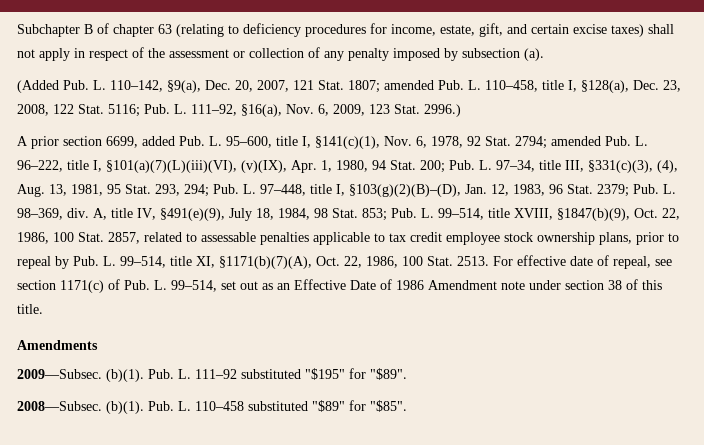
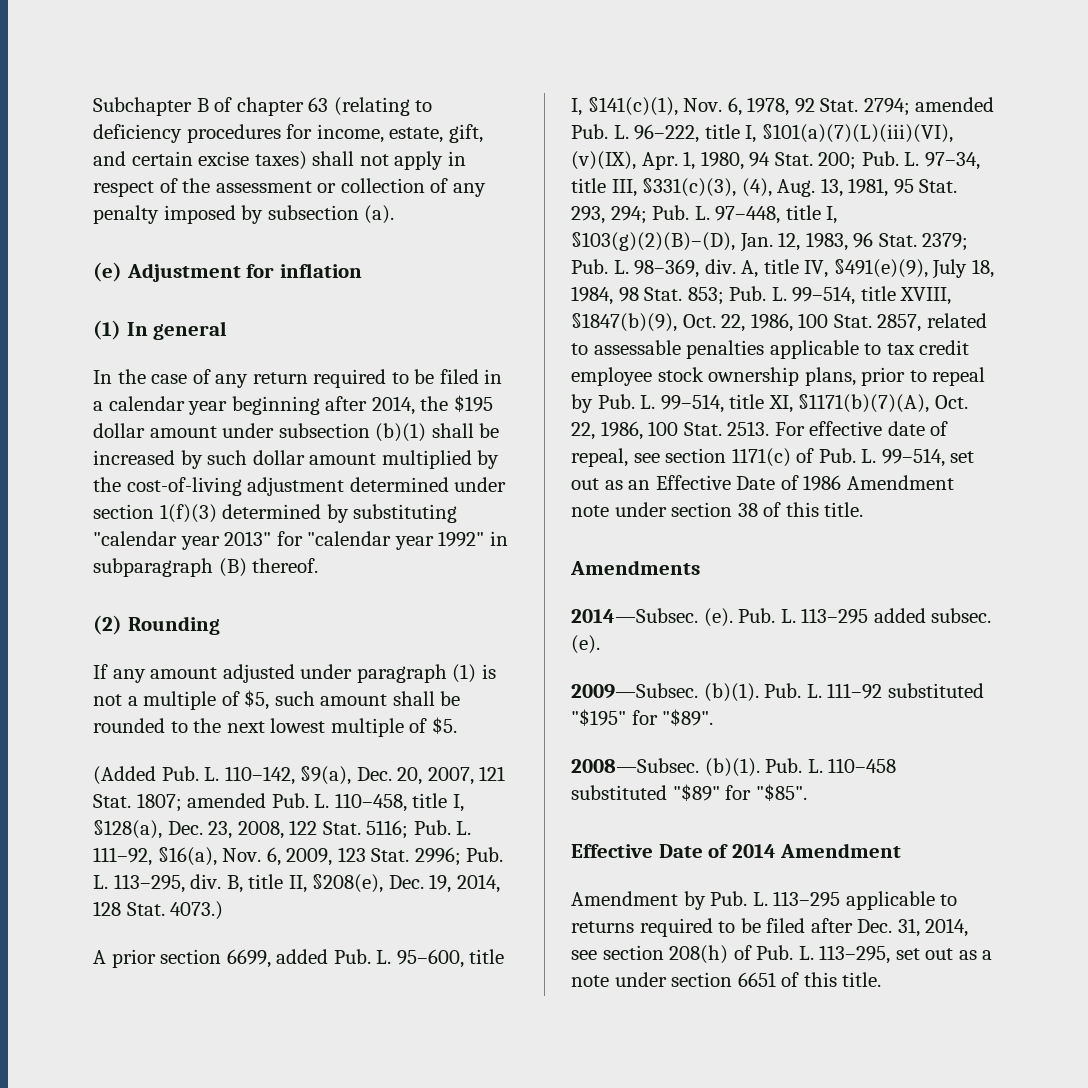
+ (e) Adjustment for inflation
+ (1) In general
+ In the case of any return required to be filed in a calendar year beginning after 2014, the $195 dollar amount under subsection (b)(1) shall be increased by such dollar amount multiplied by the cost-of-living adjustment determined under section 1(f)(3) determined by substituting "calendar year 2013" for "calendar year 1992" in subparagraph (B) thereof.
+ (2) Rounding
+ If any amount adjusted under paragraph (1) is not a multiple of $5, such amount shall be rounded to the next lowest multiple of $5.
- 2996.)
+ 2996; Pub. L. 113–295, div. B, title II, §208(e), Dec. 19, 2014, 128 Stat. 4073.)
+ 2014—Subsec. (e). Pub. L. 113–295 added subsec. (e).
+ Effective Date of 2014 Amendment
+ Amendment by Pub. L. 113–295 applicable to returns required to be filed after Dec. 31, 2014, see section 208(h) of Pub. L. 113–295, set out as a note under section 6651 of this title.

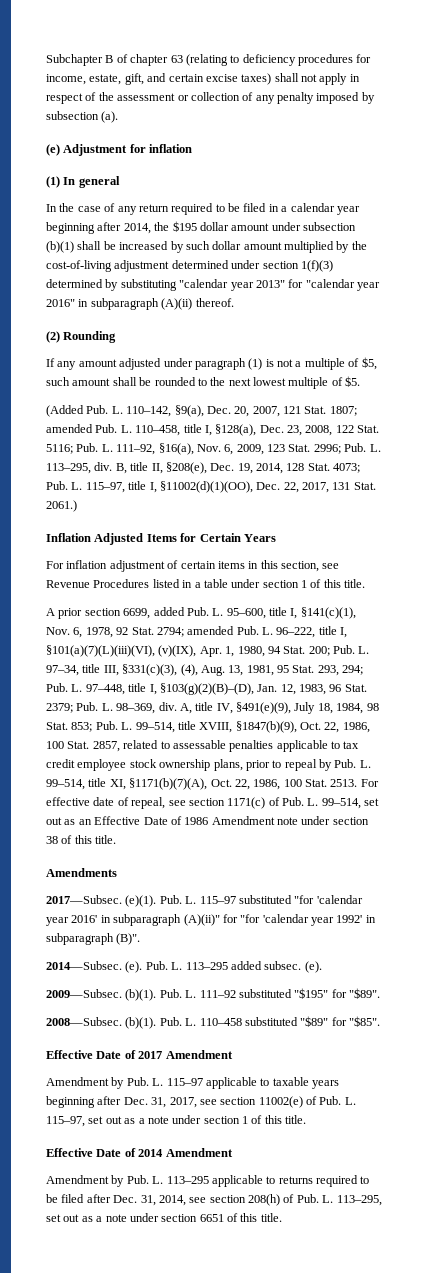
- In the case of any return required to be filed in a calendar year beginning after 2014, the $195 dollar amount under subsection (b)(1) shall be increased by such dollar amount multiplied by the cost-of-living adjustment determined under section 1(f)(3) determined by substituting "calendar year 2013" for "calendar year 1992" in subparagraph (B) thereof.
+ In the case of any return required to be filed in a calendar year beginning after 2014, the $195 dollar amount under subsection (b)(1) shall be increased by such dollar amount multiplied by the cost-of-living adjustment determined under section 1(f)(3) determined by substituting "calendar year 2013" for "calendar year 2016" in subparagraph (A)(ii) thereof.
- 4073.)
+ 4073; Pub. L. 115–97, title I, §11002(d)(1)(OO), Dec. 22, 2017, 131 Stat. 2061.)
+ Inflation Adjusted Items for Certain Years
+ For inflation adjustment of certain items in this section, see Revenue Procedures listed in a table under section 1 of this title.
+ 2017—Subsec. (e)(1). Pub. L. 115–97 substituted "for 'calendar year 2016' in subparagraph (A)(ii)" for "for 'calendar year 1992' in subparagraph (B)".
+ Effective Date of 2017 Amendment
+ Amendment by Pub. L. 115–97 applicable to taxable years beginning after Dec. 31, 2017, see section 11002(e) of Pub. L. 115–97, set out as a note under section 1 of this title.

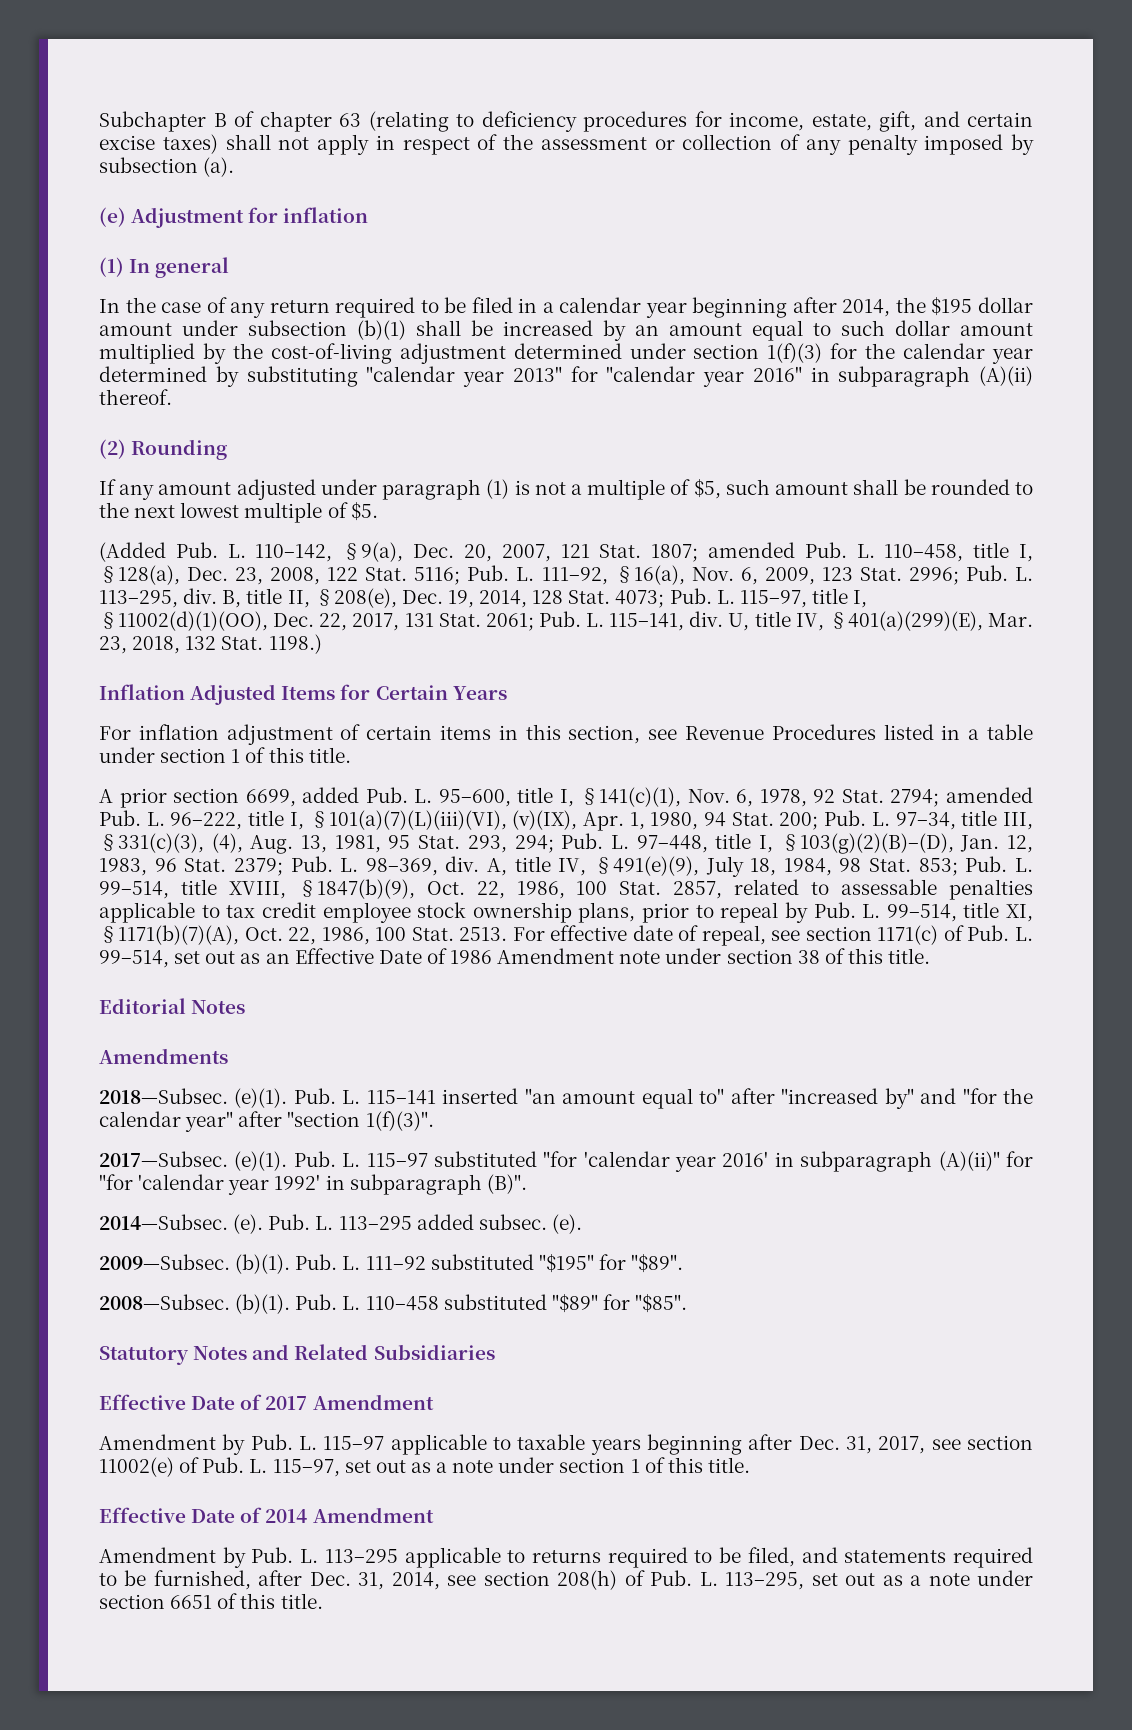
- In the case of any return required to be filed in a calendar year beginning after 2014, the $195 dollar amount under subsection (b)(1) shall be increased by such dollar amount multiplied by the cost-of-living adjustment determined under section 1(f)(3) determined by substituting "calendar year 2013" for "calendar year 2016" in subparagraph (A)(ii) thereof.
+ In the case of any return required to be filed in a calendar year beginning after 2014, the $195 dollar amount under subsection (b)(1) shall be increased by an amount equal to such dollar amount multiplied by the cost-of-living adjustment determined under section 1(f)(3) for the calendar year determined by substituting "calendar year 2013" for "calendar year 2016" in subparagraph (A)(ii) thereof.
- 2061.)
+ 2061; Pub. L. 115–141, div. U, title IV, §401(a)(299)(E), Mar. 23, 2018, 132 Stat. 1198.)
+ Editorial Notes
+ 2018—Subsec. (e)(1). Pub. L. 115–141 inserted "an amount equal to" after "increased by" and "for the calendar year" after "section 1(f)(3)".
+ Statutory Notes and Related Subsidiaries
- Amendment by Pub. L. 113–295 applicable to returns required to be filed after Dec. 31, 2014, see section 208(h) of Pub. L. 113–295, set out as a note under section 6651 of this title.
+ Amendment by Pub. L. 113–295 applicable to returns required to be filed, and statements required to be furnished, after Dec. 31, 2014, see section 208(h) of Pub. L. 113–295, set out as a note under section 6651 of this title.

